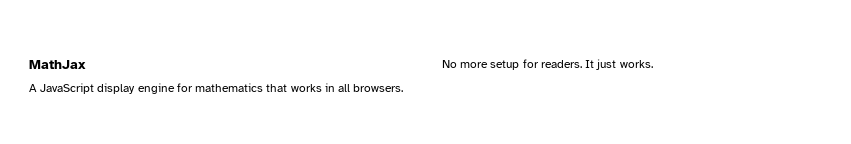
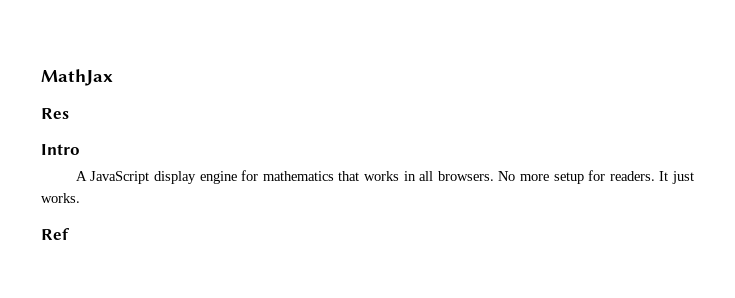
+ Res
+ Intro
+ Ref

